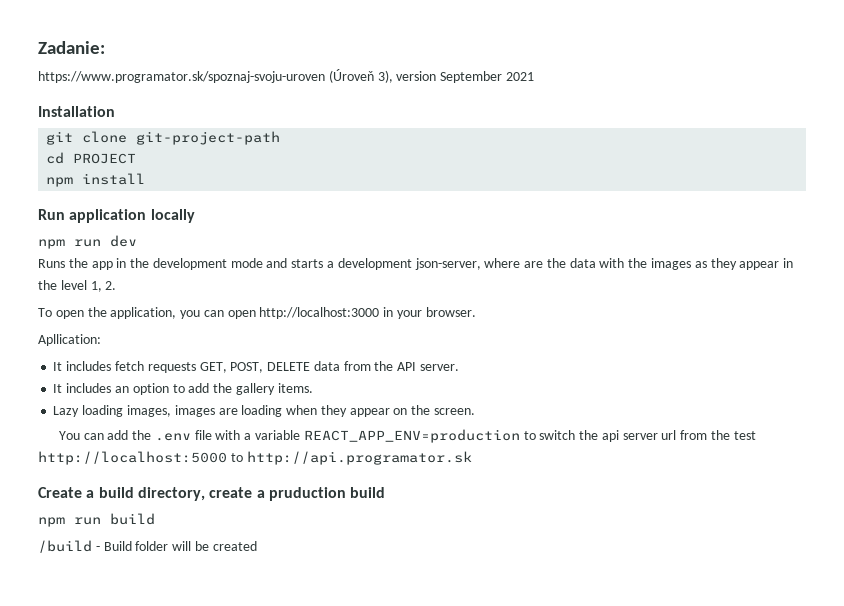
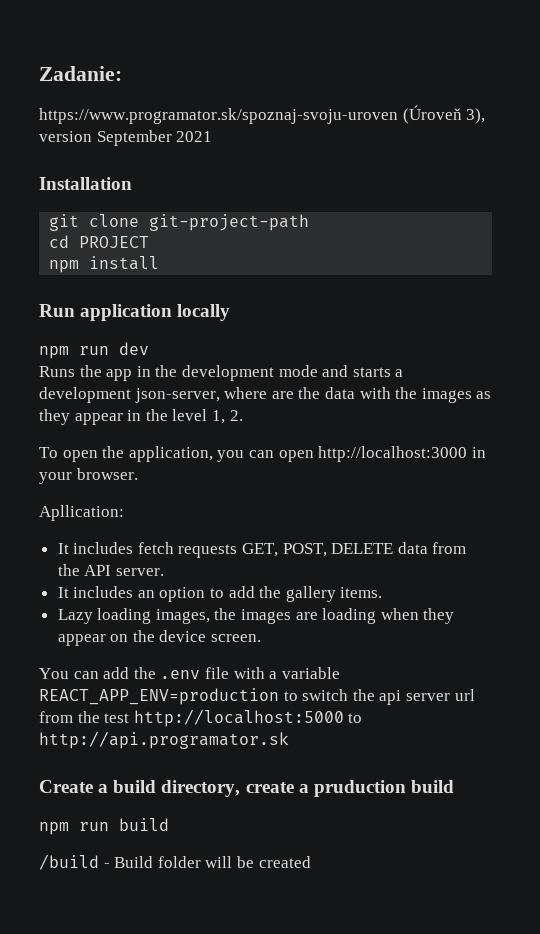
- Lazy loading images, images are loading when they appear on the screen.
+ Lazy loading images, the images are loading when they appear on the device screen.

